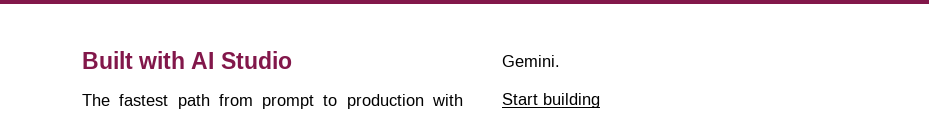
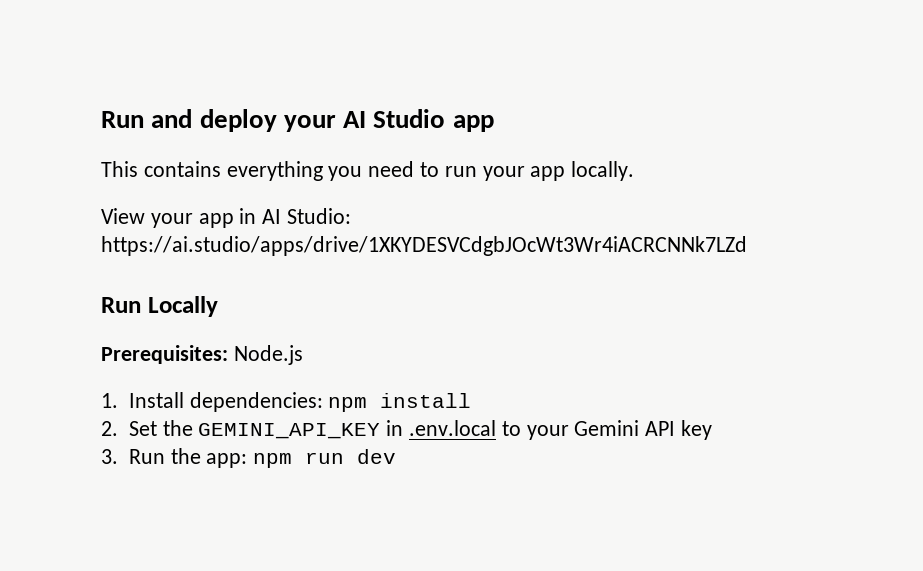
- Built with AI Studio
- The fastest path from prompt to production with Gemini.
- Start building
+ Run and deploy your AI Studio app
+ This contains everything you need to run your app locally.
+ View your app in AI Studio: https://ai.studio/apps/drive/1XKYDESVCdgbJOcWt3Wr4iACRCNNk7LZd
+ Run Locally
+ Prerequisites: Node.js
+ 1. Install dependencies: npm install
+ 2. Set the GEMINI_API_KEY in .env.local to your Gemini API key
+ 3. Run the app: npm run dev

